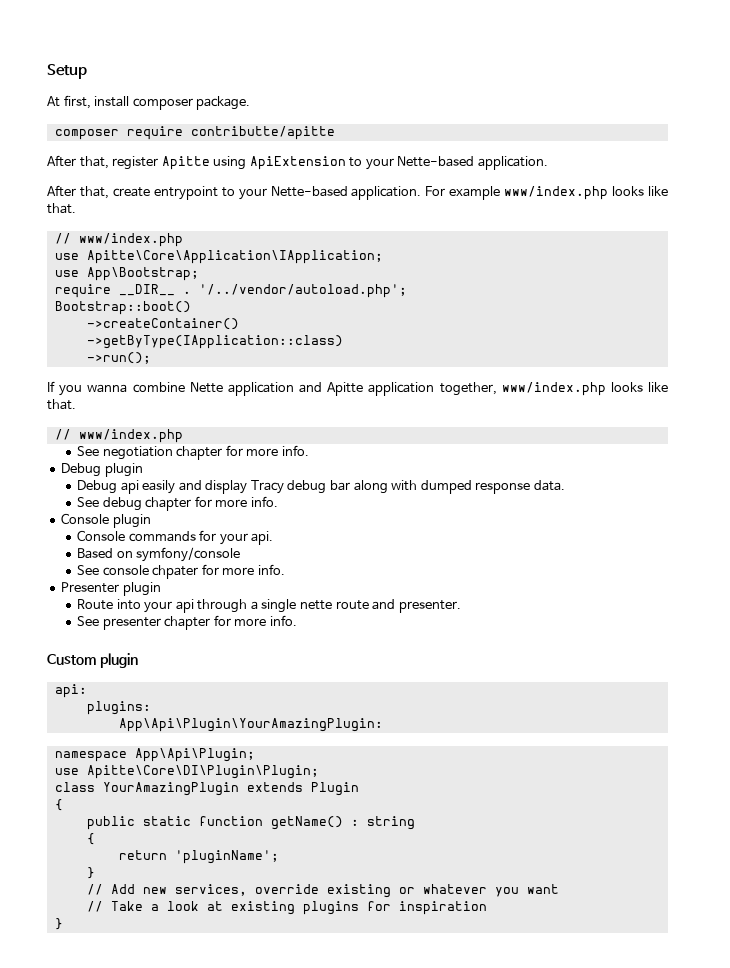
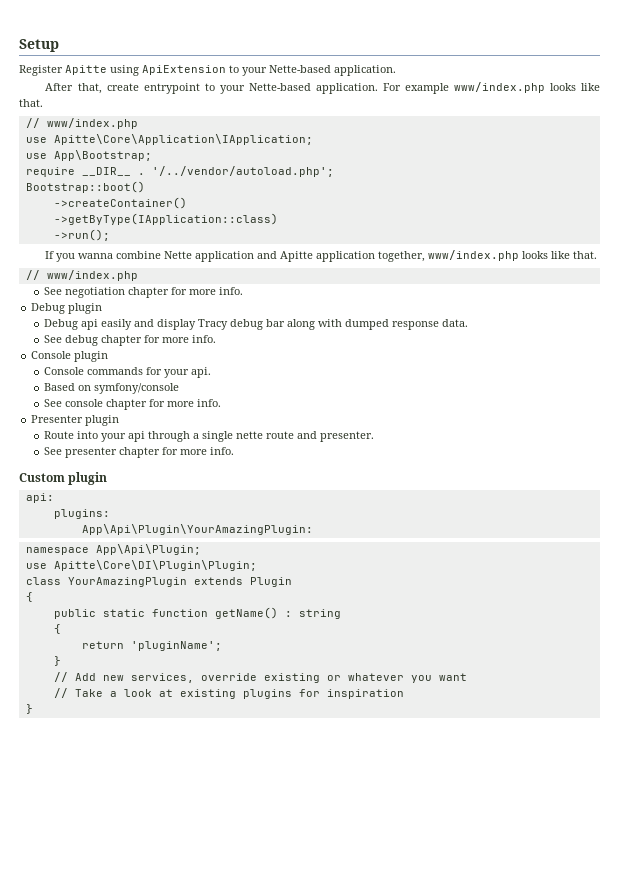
- At first, install composer package.
- composer require contributte/apitte
- After that, register Apitte using ApiExtension to your Nette-based application.
+ Register Apitte using ApiExtension to your Nette-based application.
- See console chpater for more info.
+ See console chapter for more info.

